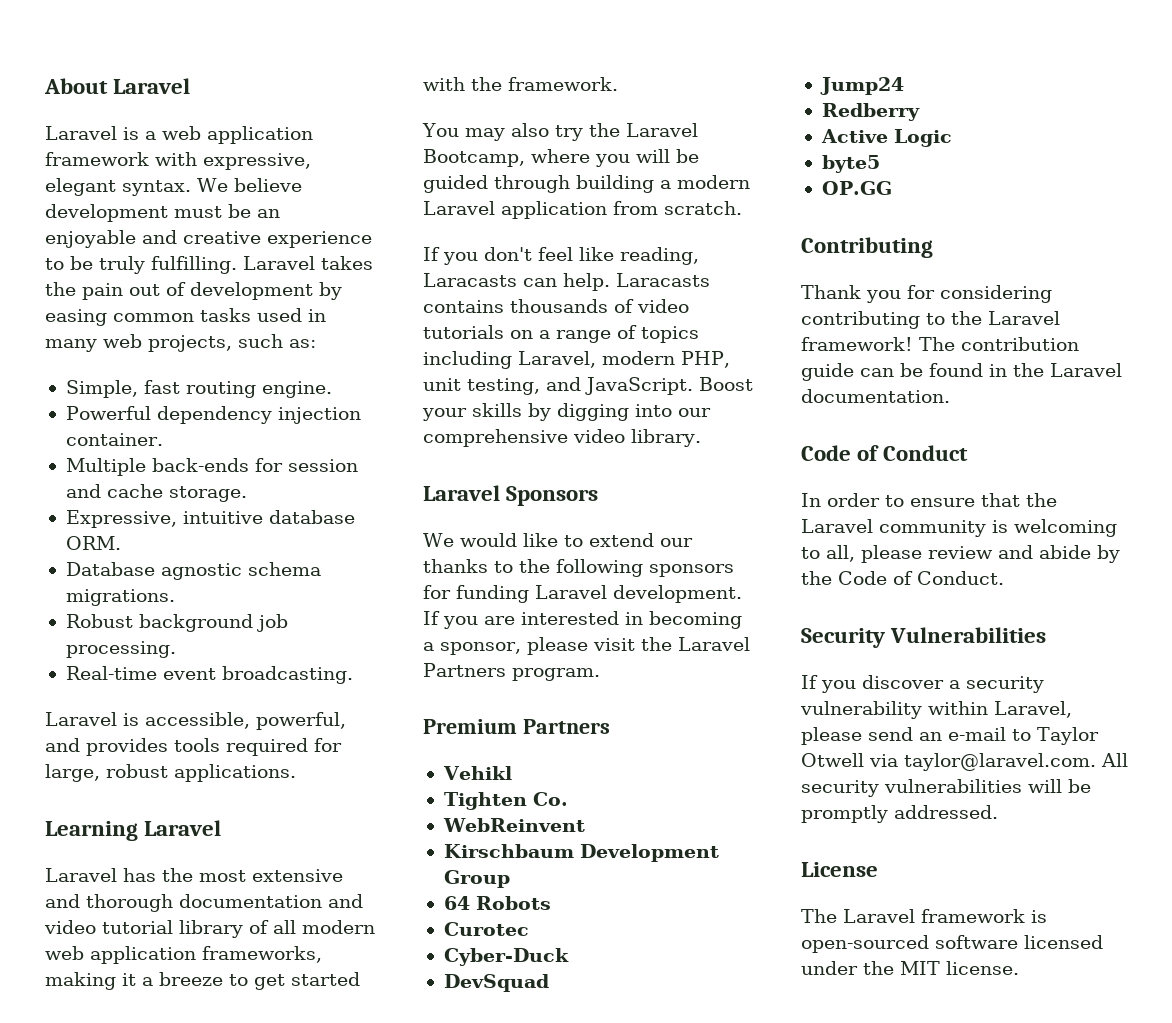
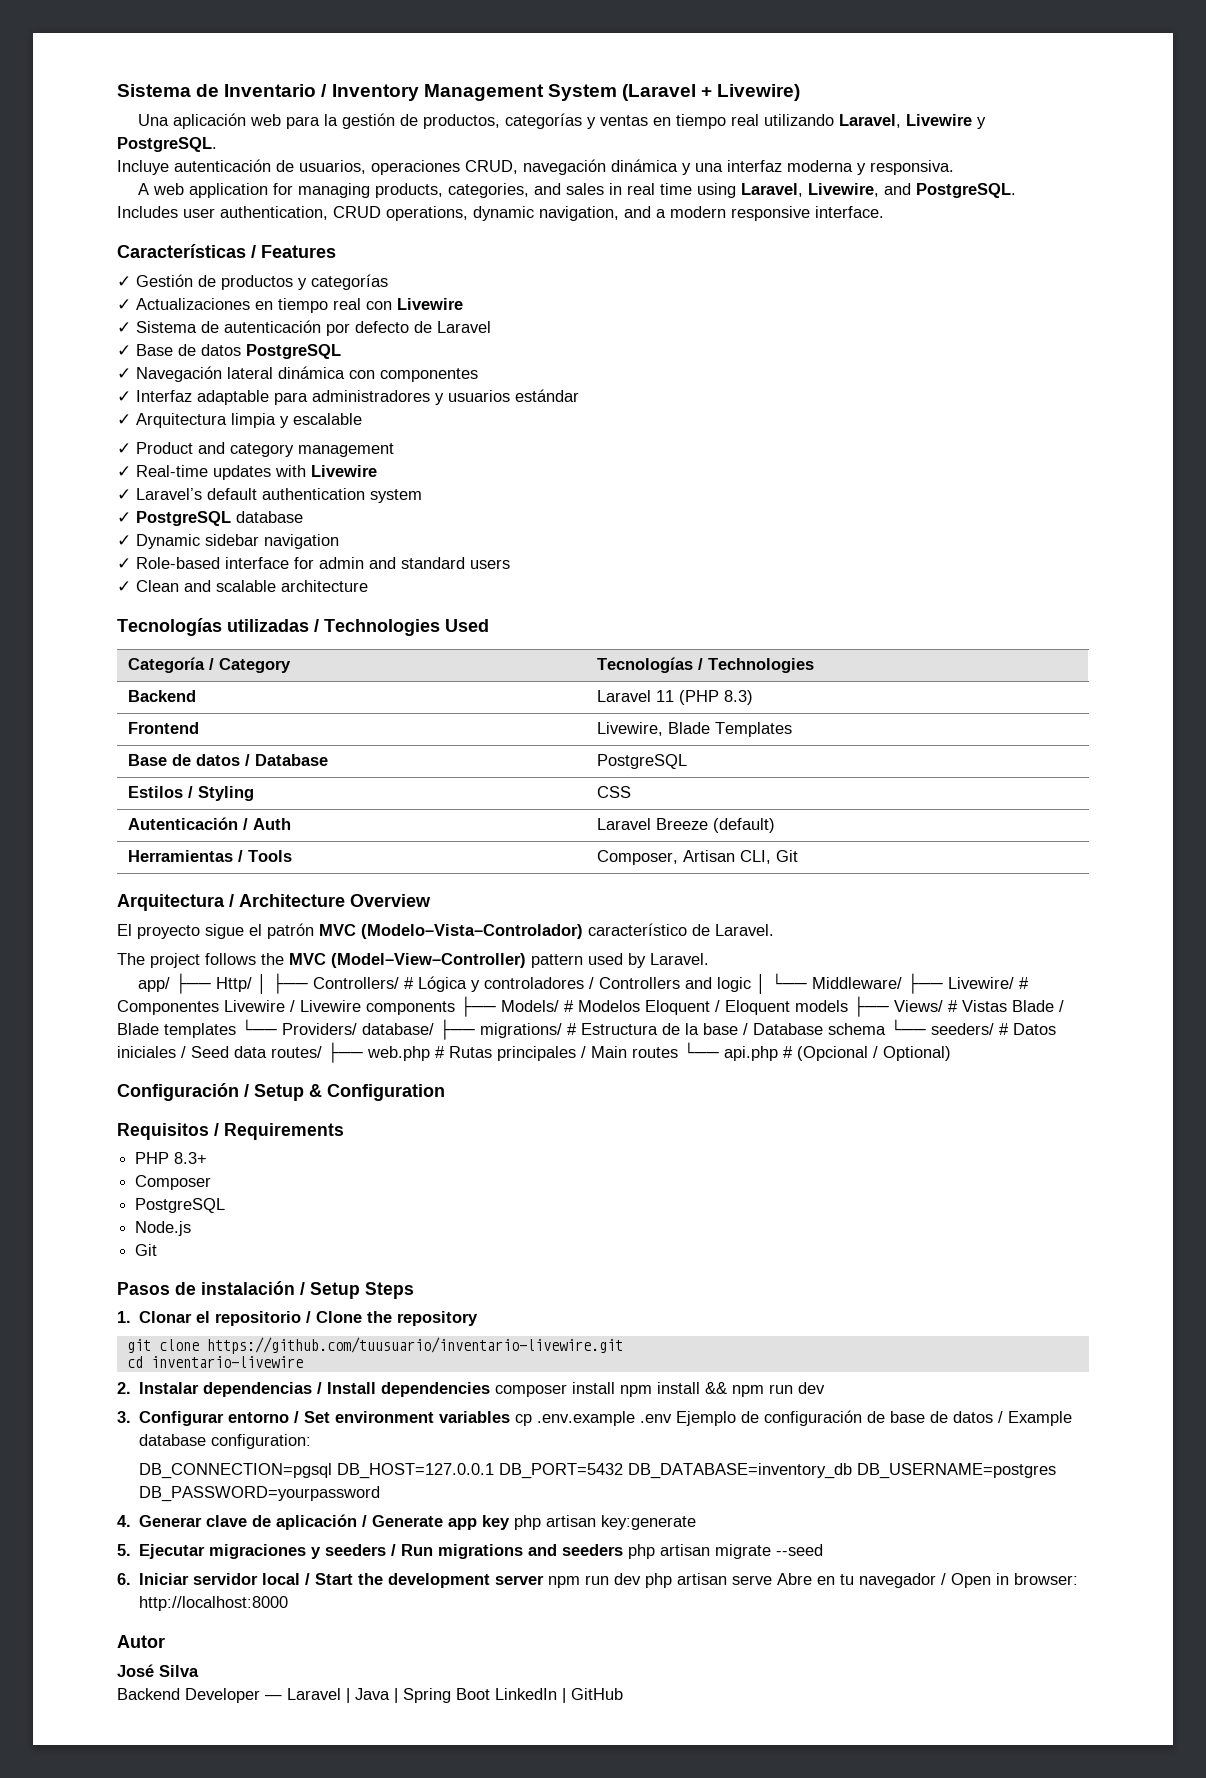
- About Laravel
- Laravel is a web application framework with expressive, elegant syntax. We believe development must be an enjoyable and creative experience to be truly fulfilling. Laravel takes the pain out of development by easing common tasks used in many web projects, such as:
- Simple, fast routing engine.
- Powerful dependency injection container.
- Multiple back-ends for session and cache storage.
- Expressive, intuitive database ORM.
- Database agnostic schema migrations.
- Robust background job processing.
- Real-time event broadcasting.
- Laravel is accessible, powerful, and provides tools required for large, robust applications.
- Learning Laravel
- Laravel has the most extensive and thorough documentation and video tutorial library of all modern web application frameworks, making it a breeze to get started with the framework.
- You may also try the Laravel Bootcamp, where you will be guided through building a modern Laravel application from scratch.
- If you don't feel like reading, Laracasts can help. Laracasts contains thousands of video tutorials on a range of topics including Laravel, modern PHP, unit testing, and JavaScript. Boost your skills by digging into our comprehensive video library.
- Laravel Sponsors
- We would like to extend our thanks to the following sponsors for funding Laravel development. If you are interested in becoming a sponsor, please visit the Laravel Partners program.
- Premium Partners
- Vehikl
- Tighten Co.
- WebReinvent
- Kirschbaum Development Group
- 64 Robots
- Curotec
- Cyber-Duck
- DevSquad
- Jump24
- Redberry
- Active Logic
- byte5
- OP.GG
- Contributing
- Thank you for considering contributing to the Laravel framework! The contribution guide can be found in the Laravel documentation.
- Code of Conduct
- In order to ensure that the Laravel community is welcoming to all, please review and abide by the Code of Conduct.
- Security Vulnerabilities
- If you discover a security vulnerability within Laravel, please send an e-mail to Taylor Otwell via taylor@laravel.com. All security vulnerabilities will be promptly addressed.
- License
- The Laravel framework is open-sourced software licensed under the MIT license.
+ Sistema de Inventario / Inventory Management System (Laravel + Livewire)
+ Una aplicación web para la gestión de productos, categorías y ventas en tiempo real utilizando Laravel, Livewire y PostgreSQL.
+ Incluye autenticación de usuarios, operaciones CRUD, navegación dinámica y una interfaz moderna y responsiva.
+ A web application for managing products, categories, and sales in real time using Laravel, Livewire, and PostgreSQL.
+ Includes user authentication, CRUD operations, dynamic navigation, and a modern responsive interface.
+ Características / Features
+ ✓ Gestión de productos y categorías
+ ✓ Actualizaciones en tiempo real con Livewire
+ ✓ Sistema de autenticación por defecto de Laravel
+ ✓ Base de datos PostgreSQL
+ ✓ Navegación lateral dinámica con componentes
+ ✓ Interfaz adaptable para administradores y usuarios estándar
+ ✓ Arquitectura limpia y escalable
+ ✓ Product and category management
+ ✓ Real-time updates with Livewire
+ ✓ Laravel’s default authentication system
+ ✓ PostgreSQL database
+ ✓ Dynamic sidebar navigation
+ ✓ Role-based interface for admin and standard users
+ ✓ Clean and scalable architecture
+ Tecnologías utilizadas / Technologies Used
+ Categoría / Category | Tecnologías / Technologies
+ Backend | Laravel 11 (PHP 8.3)
+ Frontend | Livewire, Blade Templates
+ Base de datos / Database | PostgreSQL
+ Estilos / Styling | CSS
+ Autenticación / Auth | Laravel Breeze (default)
+ Herramientas / Tools | Composer, Artisan CLI, Git
+ Arquitectura / Architecture Overview
+ El proyecto sigue el patrón MVC (Modelo–Vista–Controlador) característico de Laravel.
+ The project follows the MVC (Model–View–Controller) pattern used by Laravel.
+ app/ ├── Http/ │ ├── Controllers/ # Lógica y controladores / Controllers and logic │ └── Middleware/ ├── Livewire/ # Componentes Livewire / Livewire components ├── Models/ # Modelos Eloquent / Eloquent models ├── Views/ # Vistas Blade / Blade templates └── Providers/ database/ ├── migrations/ # Estructura de la base / Database schema └── seeders/ # Datos iniciales / Seed data routes/ ├── web.php # Rutas principales / Main routes └── api.php # (Opcional / Optional)
+ Configuración / Setup & Configuration
+ Requisitos / Requirements
+ PHP 8.3+
+ Composer
+ PostgreSQL
+ Node.js
+ Git
+ Pasos de instalación / Setup Steps
+ 1. Clonar el repositorio / Clone the repository
+ git clone https://github.com/tuusuario/inventario-livewire.git
+ cd inventario-livewire
+ 2. Instalar dependencias / Install dependencies composer install npm install && npm run dev
+ 3. Configurar entorno / Set environment variables cp .env.example .env Ejemplo de configuración de base de datos / Example database configuration:
+ DB_CONNECTION=pgsql DB_HOST=127.0.0.1 DB_PORT=5432 DB_DATABASE=inventory_db DB_USERNAME=postgres DB_PASSWORD=yourpassword
+ 4. Generar clave de aplicación / Generate app key php artisan key:generate
+ 5. Ejecutar migraciones y seeders / Run migrations and seeders php artisan migrate --seed
+ 6. Iniciar servidor local / Start the development server npm run dev php artisan serve Abre en tu navegador / Open in browser: http://localhost:8000
+ Autor
+ José Silva
+ Backend Developer — Laravel | Java | Spring Boot LinkedIn | GitHub

